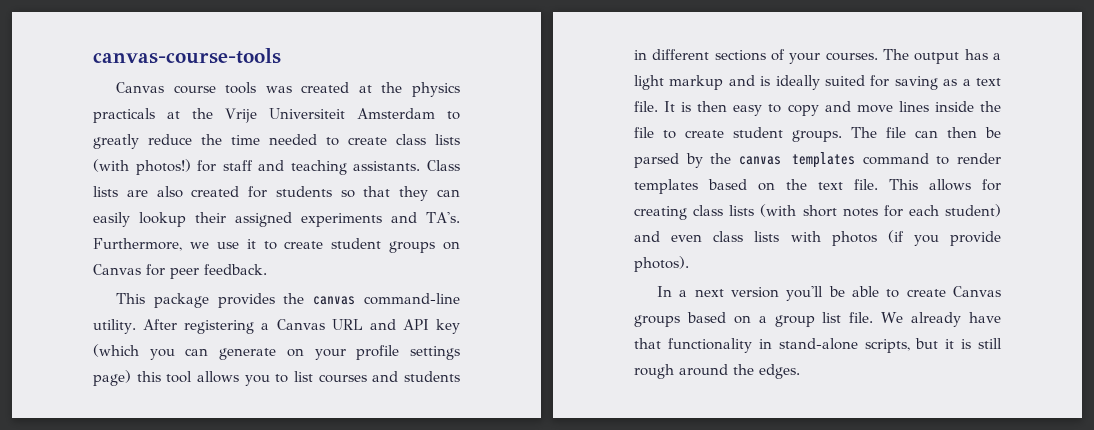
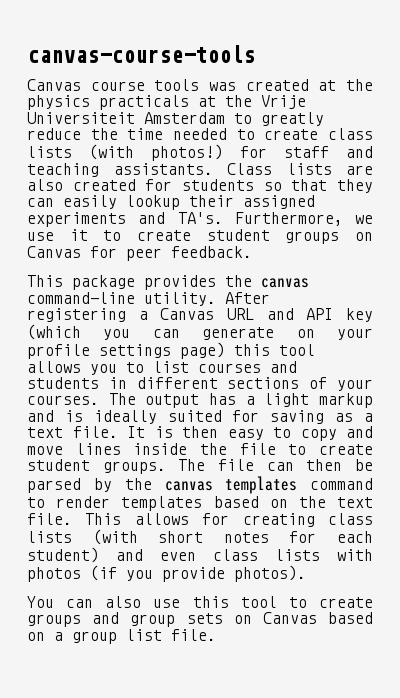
- In a next version you'll be able to create Canvas groups based on a group list file. We already have that functionality in stand-alone scripts, but it is still rough around the edges.
+ You can also use this tool to create groups and group sets on Canvas based on a group list file.

